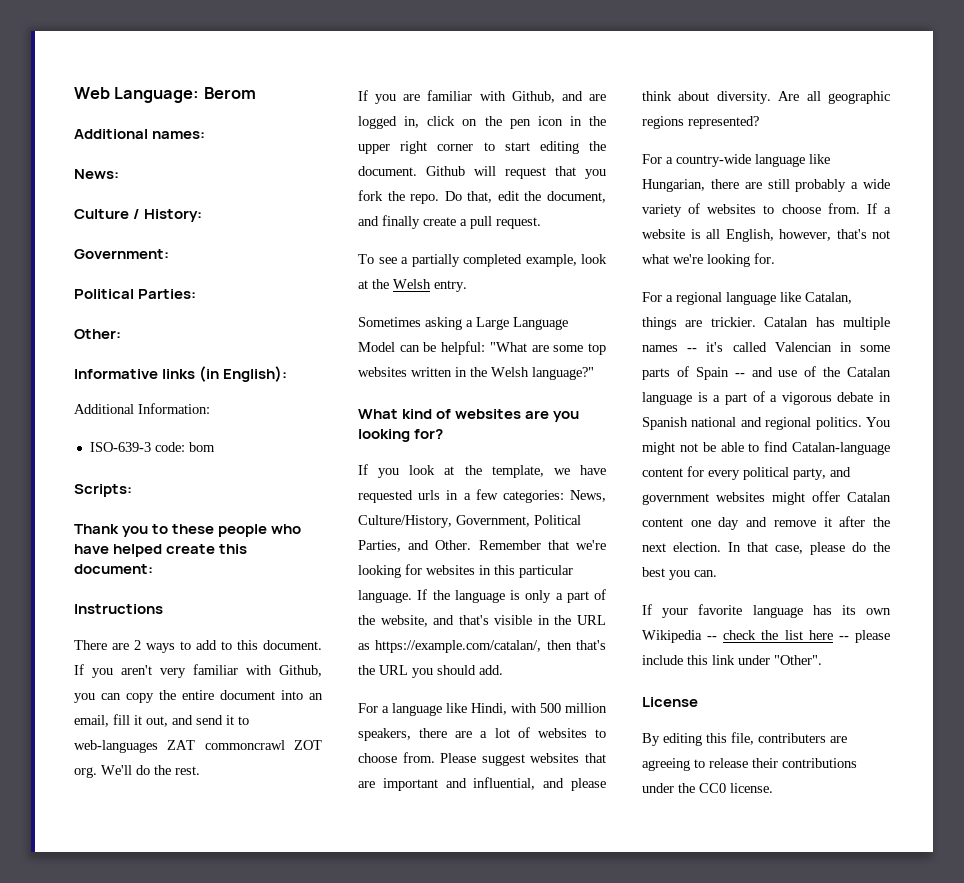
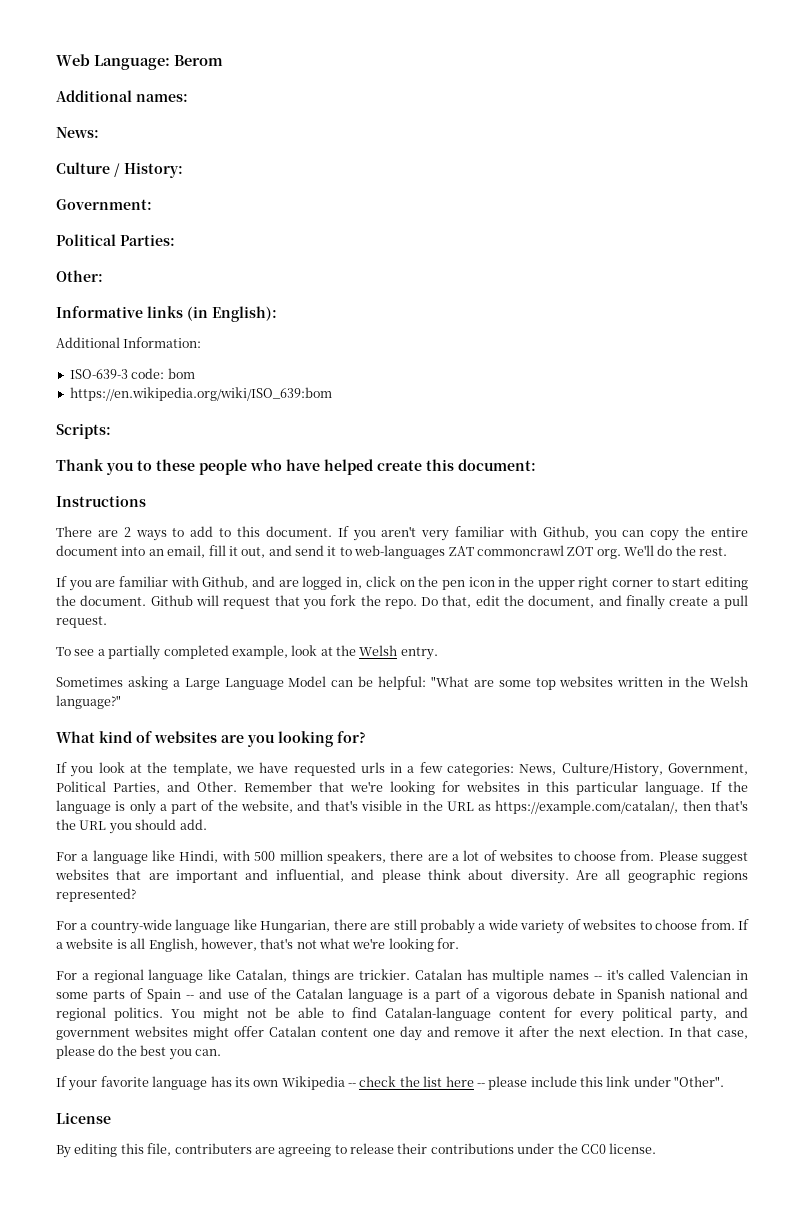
+ https://en.wikipedia.org/wiki/ISO_639:bom

